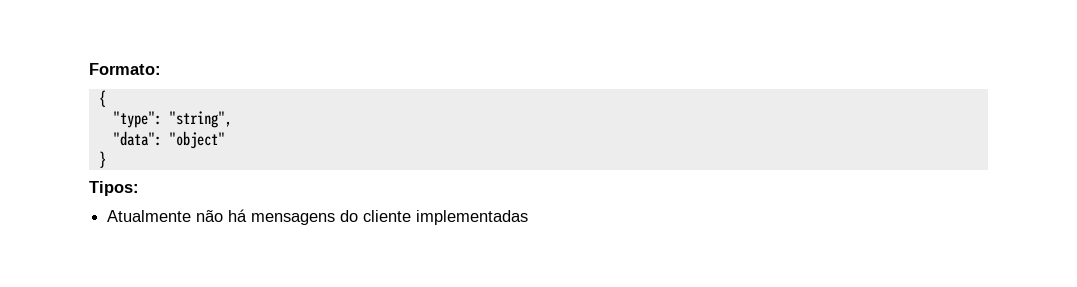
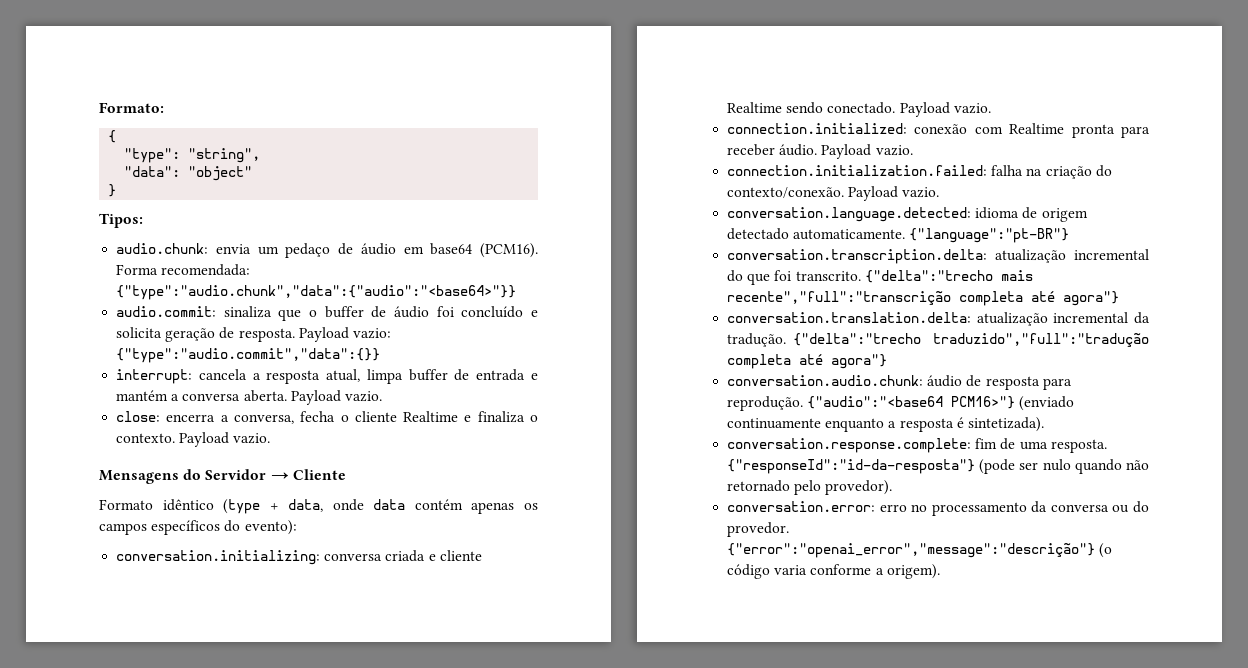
- Atualmente não há mensagens do cliente implementadas
+ audio.chunk: envia um pedaço de áudio em base64 (PCM16). Forma recomendada: {"type":"audio.chunk","data":{"audio":"<base64>"}}
+ audio.commit: sinaliza que o buffer de áudio foi concluído e solicita geração de resposta. Payload vazio: {"type":"audio.commit","data":{}}
+ interrupt: cancela a resposta atual, limpa buffer de entrada e mantém a conversa aberta. Payload vazio.
+ close: encerra a conversa, fecha o cliente Realtime e finaliza o contexto. Payload vazio.
+ Mensagens do Servidor → Cliente
+ Formato idêntico (type + data, onde data contém apenas os campos específicos do evento):
+ conversation.initializing: conversa criada e cliente Realtime sendo conectado. Payload vazio.
+ connection.initialized: conexão com Realtime pronta para receber áudio. Payload vazio.
+ connection.initialization.failed: falha na criação do contexto/conexão. Payload vazio.
+ conversation.language.detected: idioma de origem detectado automaticamente. {"language":"pt-BR"}
+ conversation.transcription.delta: atualização incremental do que foi transcrito. {"delta":"trecho mais recente","full":"transcrição completa até agora"}
+ conversation.translation.delta: atualização incremental da tradução. {"delta":"trecho traduzido","full":"tradução completa até agora"}
+ conversation.audio.chunk: áudio de resposta para reprodução. {"audio":"<base64 PCM16>"} (enviado continuamente enquanto a resposta é sintetizada).
+ conversation.response.complete: fim de uma resposta. {"responseId":"id-da-resposta"} (pode ser nulo quando não retornado pelo provedor).
+ conversation.error: erro no processamento da conversa ou do provedor. {"error":"openai_error","message":"descrição"} (o código varia conforme a origem).

